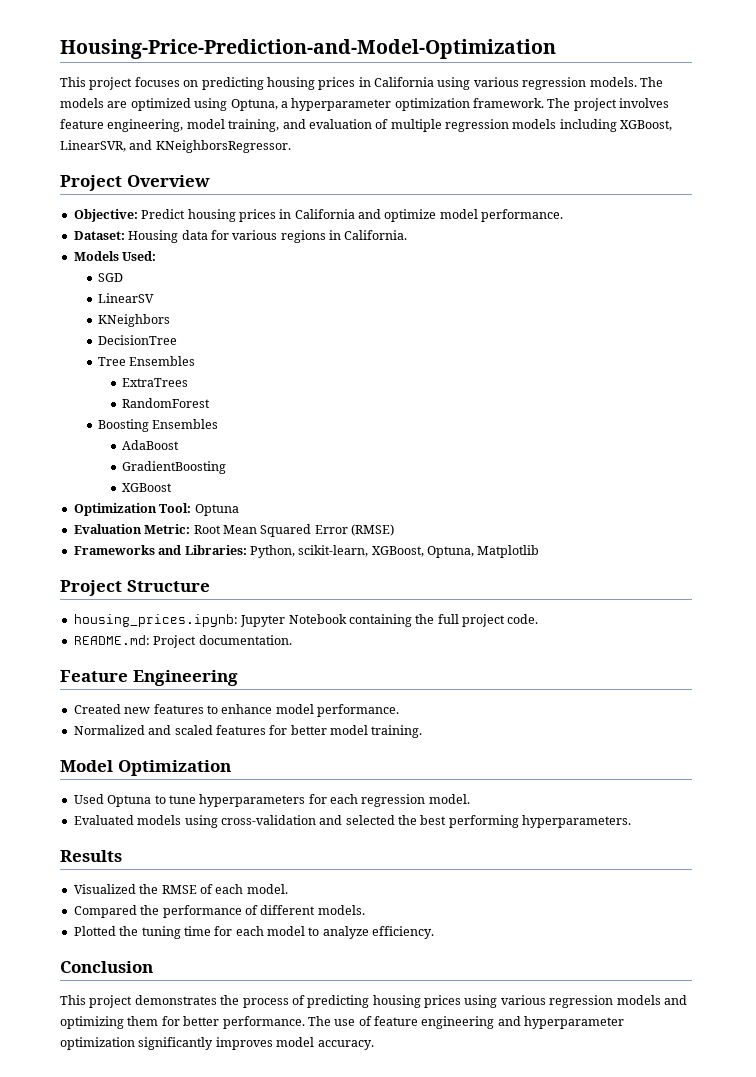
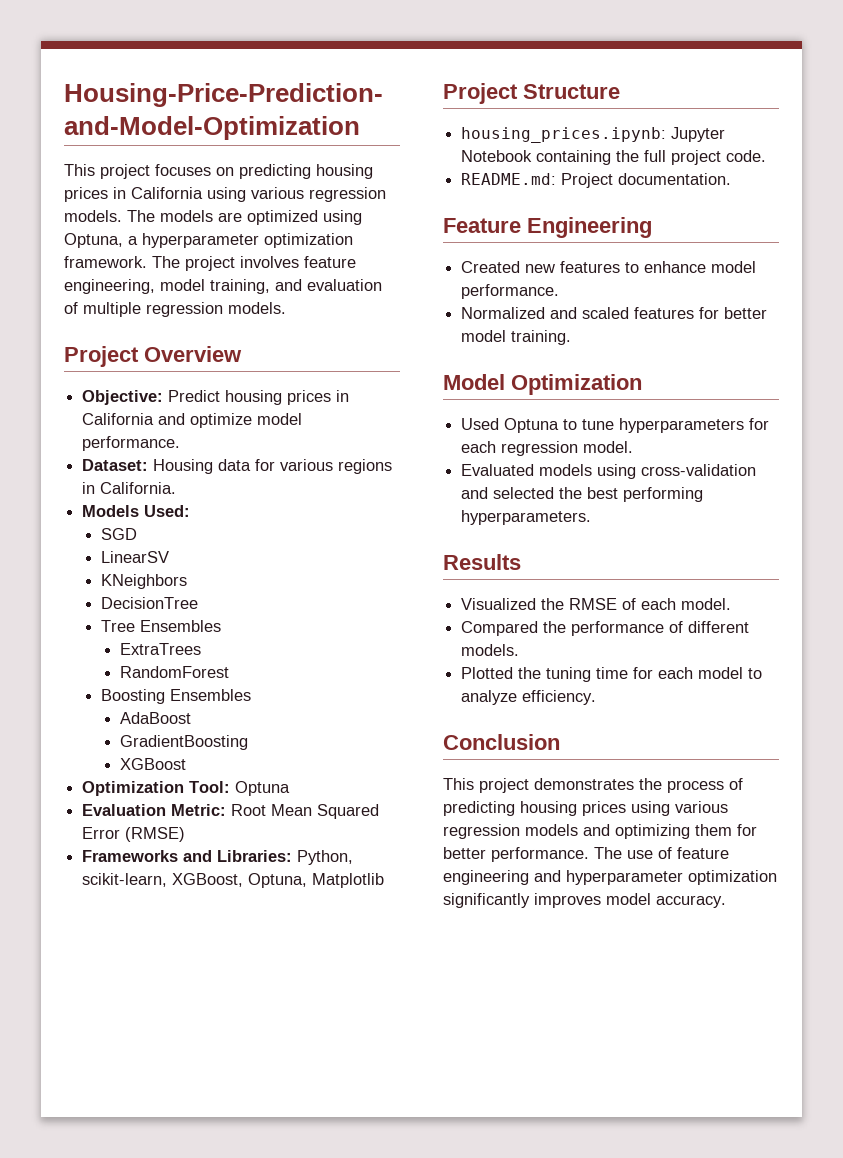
- The project involves feature engineering, model training, and evaluation of multiple regression models including XGBoost, LinearSVR, and KNeighborsRegressor.
+ The project involves feature engineering, model training, and evaluation of multiple regression models.

